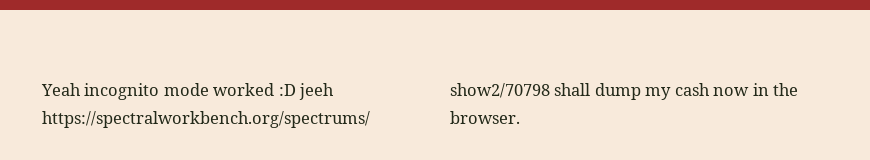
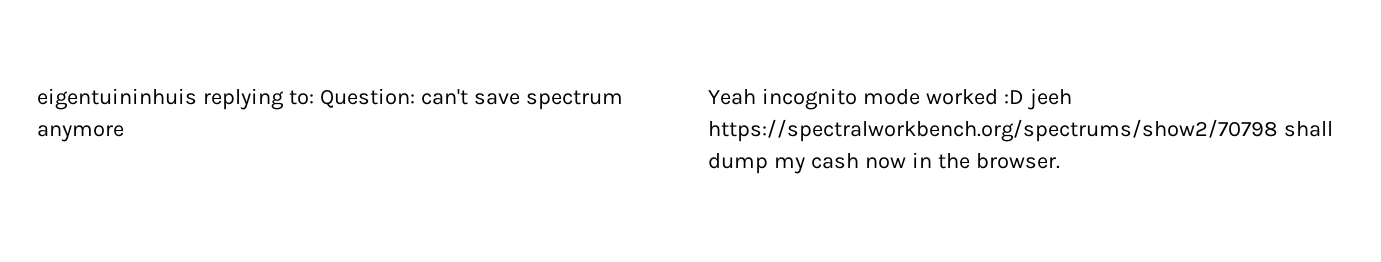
+ eigentuininhuis replying to: Question: can't save spectrum anymore

